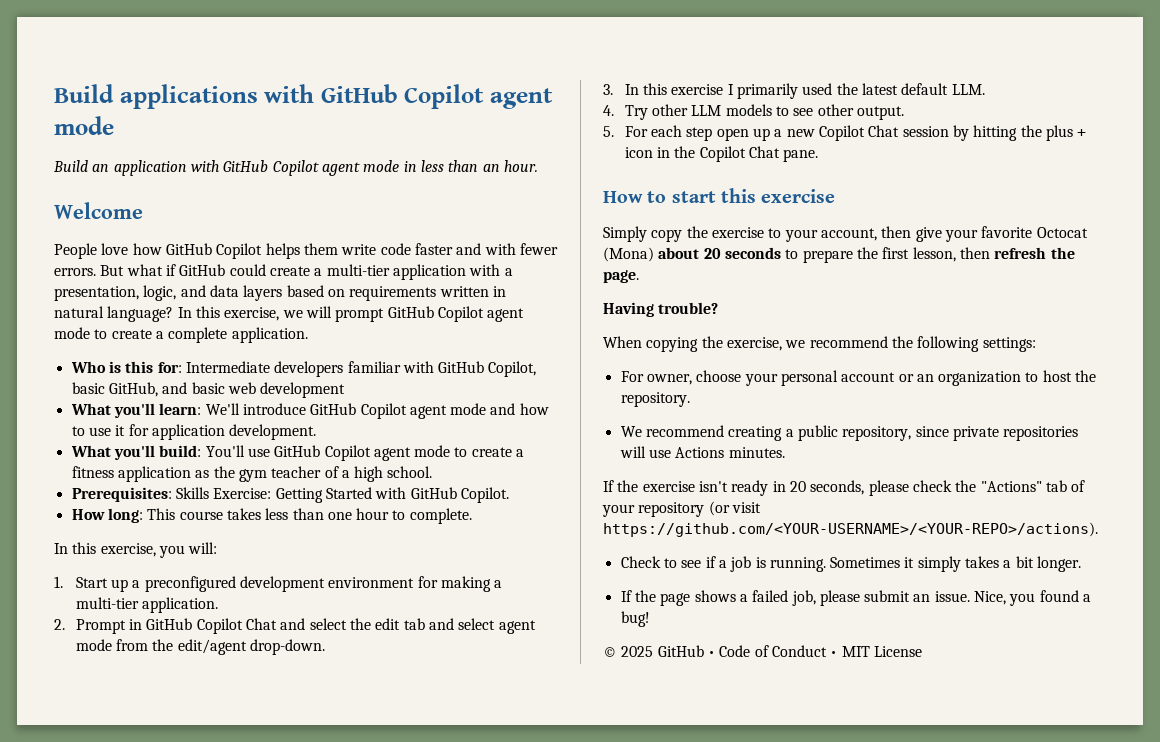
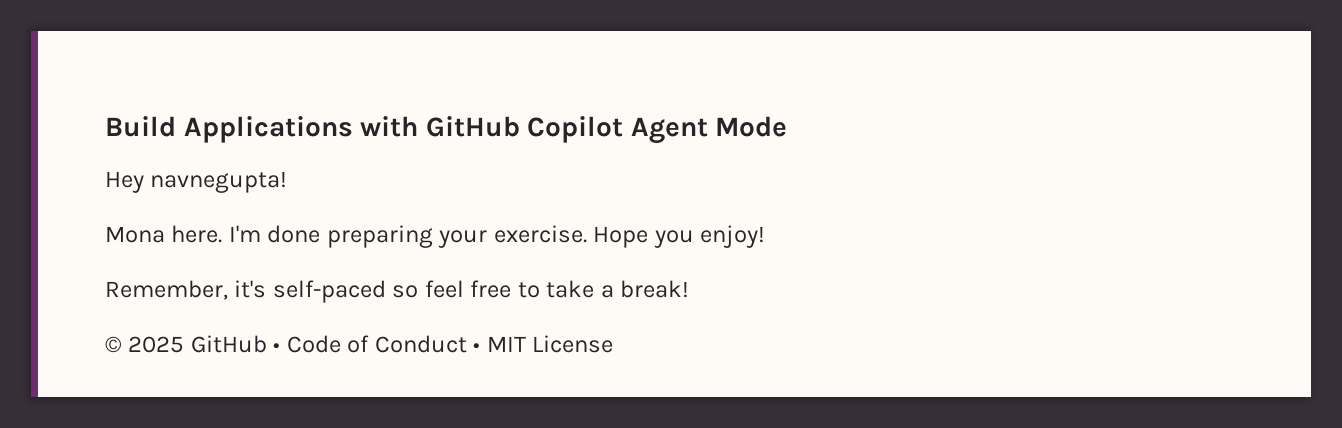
- Build applications with GitHub Copilot agent mode
- Build an application with GitHub Copilot agent mode in less than an hour.
- Welcome
- People love how GitHub Copilot helps them write code faster and with fewer errors. But what if GitHub could create a multi-tier application with a presentation, logic, and data layers based on requirements written in natural language? In this exercise, we will prompt GitHub Copilot agent mode to create a complete application.
- Who is this for: Intermediate developers familiar with GitHub Copilot, basic GitHub, and basic web development
- What you'll learn: We'll introduce GitHub Copilot agent mode and how to use it for application development.
- What you'll build: You'll use GitHub Copilot agent mode to create a fitness application as the gym teacher of a high school.
- Prerequisites: Skills Exercise: Getting Started with GitHub Copilot.
- How long: This course takes less than one hour to complete.
- In this exercise, you will:
- 1. Start up a preconfigured development environment for making a multi-tier application.
- 2. Prompt in GitHub Copilot Chat and select the edit tab and select agent mode from the edit/agent drop-down.
- 3. In this exercise I primarily used the latest default LLM.
- 4. Try other LLM models to see other output.
- 5. For each step open up a new Copilot Chat session by hitting the plus + icon in the Copilot Chat pane.
- How to start this exercise
- Simply copy the exercise to your account, then give your favorite Octocat (Mona) about 20 seconds to prepare the first lesson, then refresh the page.
- Having trouble?
- When copying the exercise, we recommend the following settings:
- For owner, choose your personal account or an organization to host the repository.
- We recommend creating a public repository, since private repositories will use Actions minutes.
- If the exercise isn't ready in 20 seconds, please check the "Actions" tab of your repository (or visit https://github.com/<YOUR-USERNAME>/<YOUR-REPO>/actions).
- Check to see if a job is running. Sometimes it simply takes a bit longer.
- If the page shows a failed job, please submit an issue. Nice, you found a bug!
+ Build Applications with GitHub Copilot Agent Mode
+ Hey navnegupta!
+ Mona here. I'm done preparing your exercise. Hope you enjoy!
+ Remember, it's self-paced so feel free to take a break!

